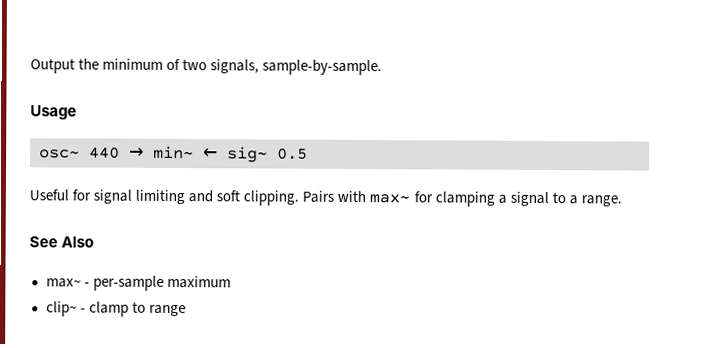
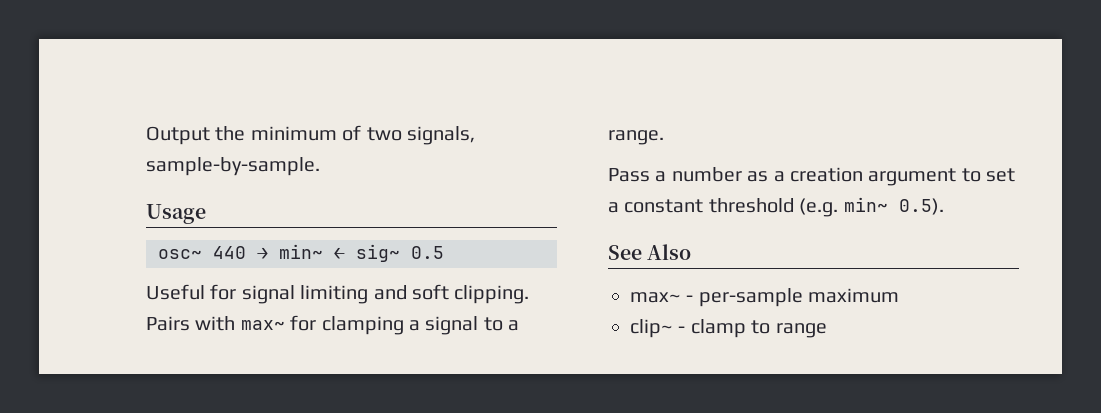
+ Pass a number as a creation argument to set a constant threshold (e.g. min~ 0.5).

